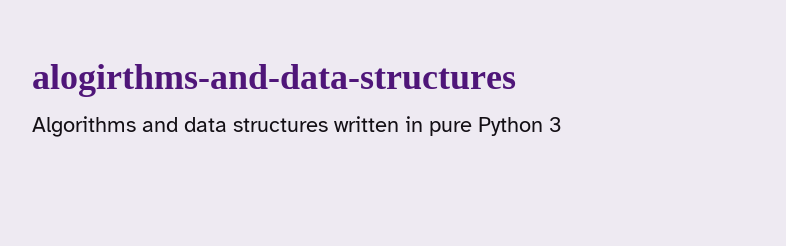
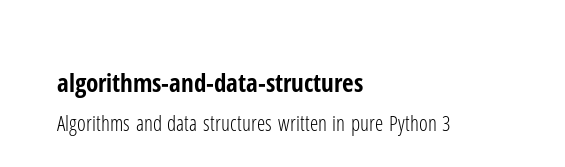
- alogirthms-and-data-structures
+ algorithms-and-data-structures

